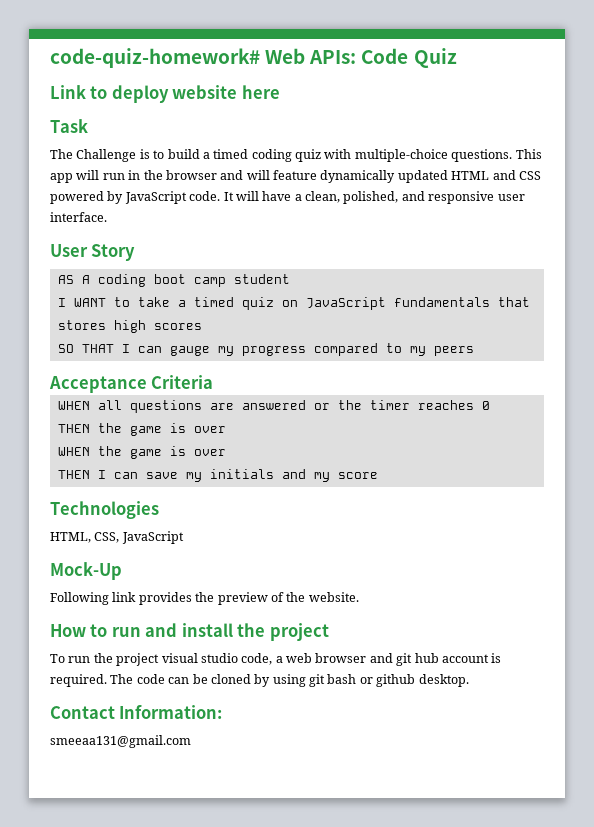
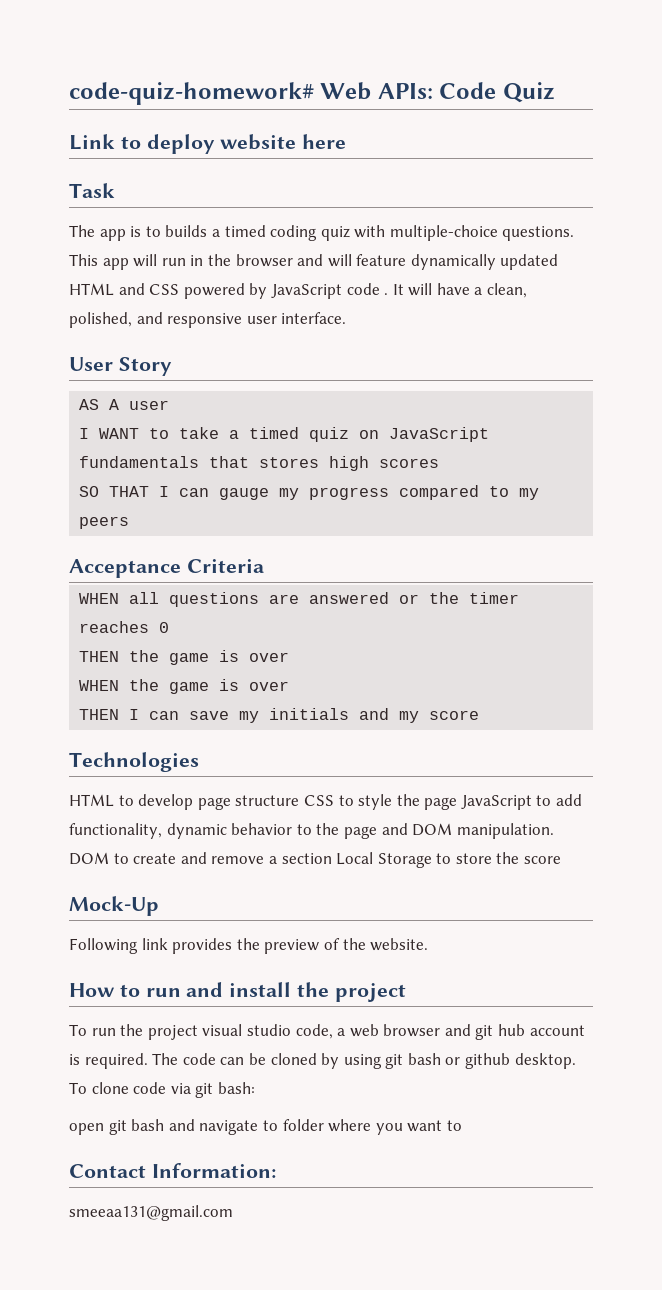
- The Challenge is to build a timed coding quiz with multiple-choice questions.
+ The app is to builds a timed coding quiz with multiple-choice questions.
- This app will run in the browser and will feature dynamically updated HTML and CSS powered by JavaScript code.
+ This app will run in the browser and will feature dynamically updated HTML and CSS powered by JavaScript code .
- AS A coding boot camp student
+ AS A user
- HTML, CSS, JavaScript
+ HTML to develop page structure CSS to style the page JavaScript to add functionality, dynamic behavior to the page and DOM manipulation. DOM to create and remove a section Local Storage to store the score
+ To clone code via git bash:
+ open git bash and navigate to folder where you want to

